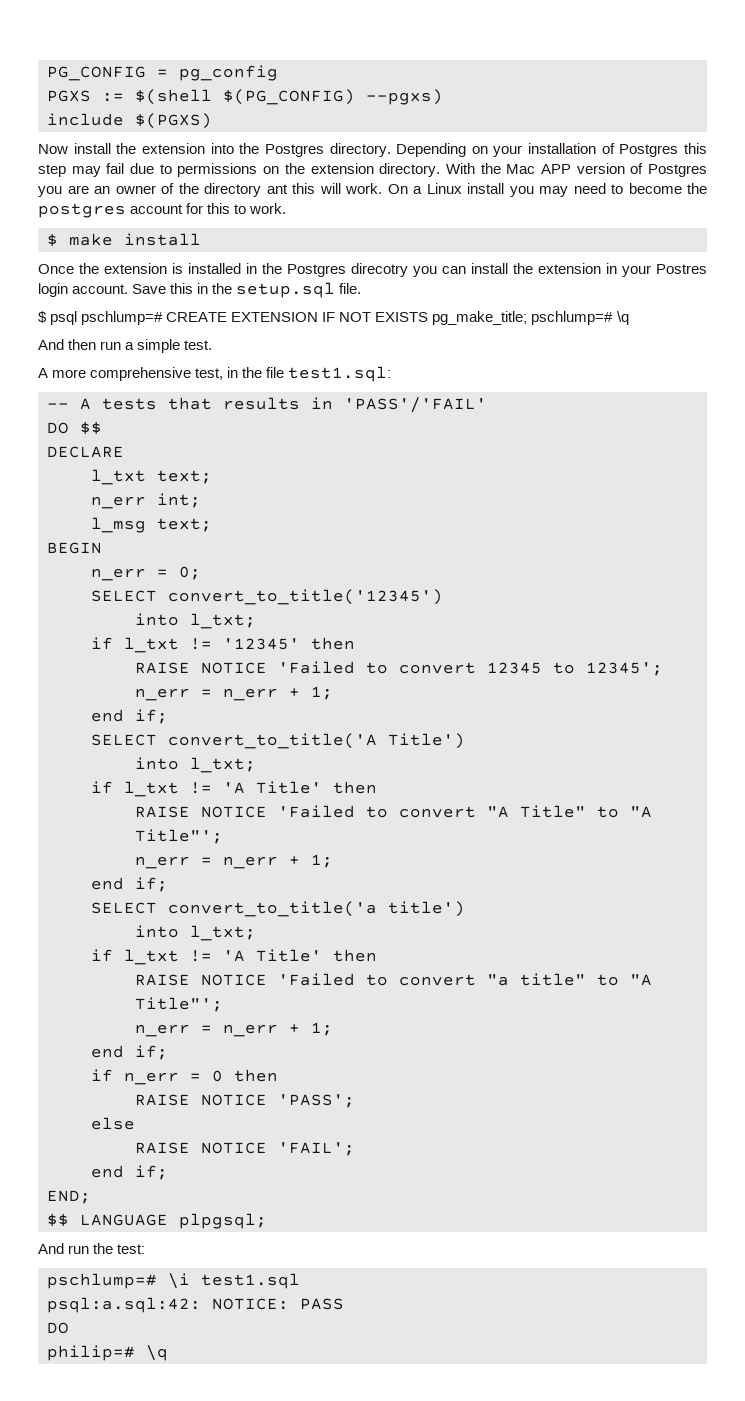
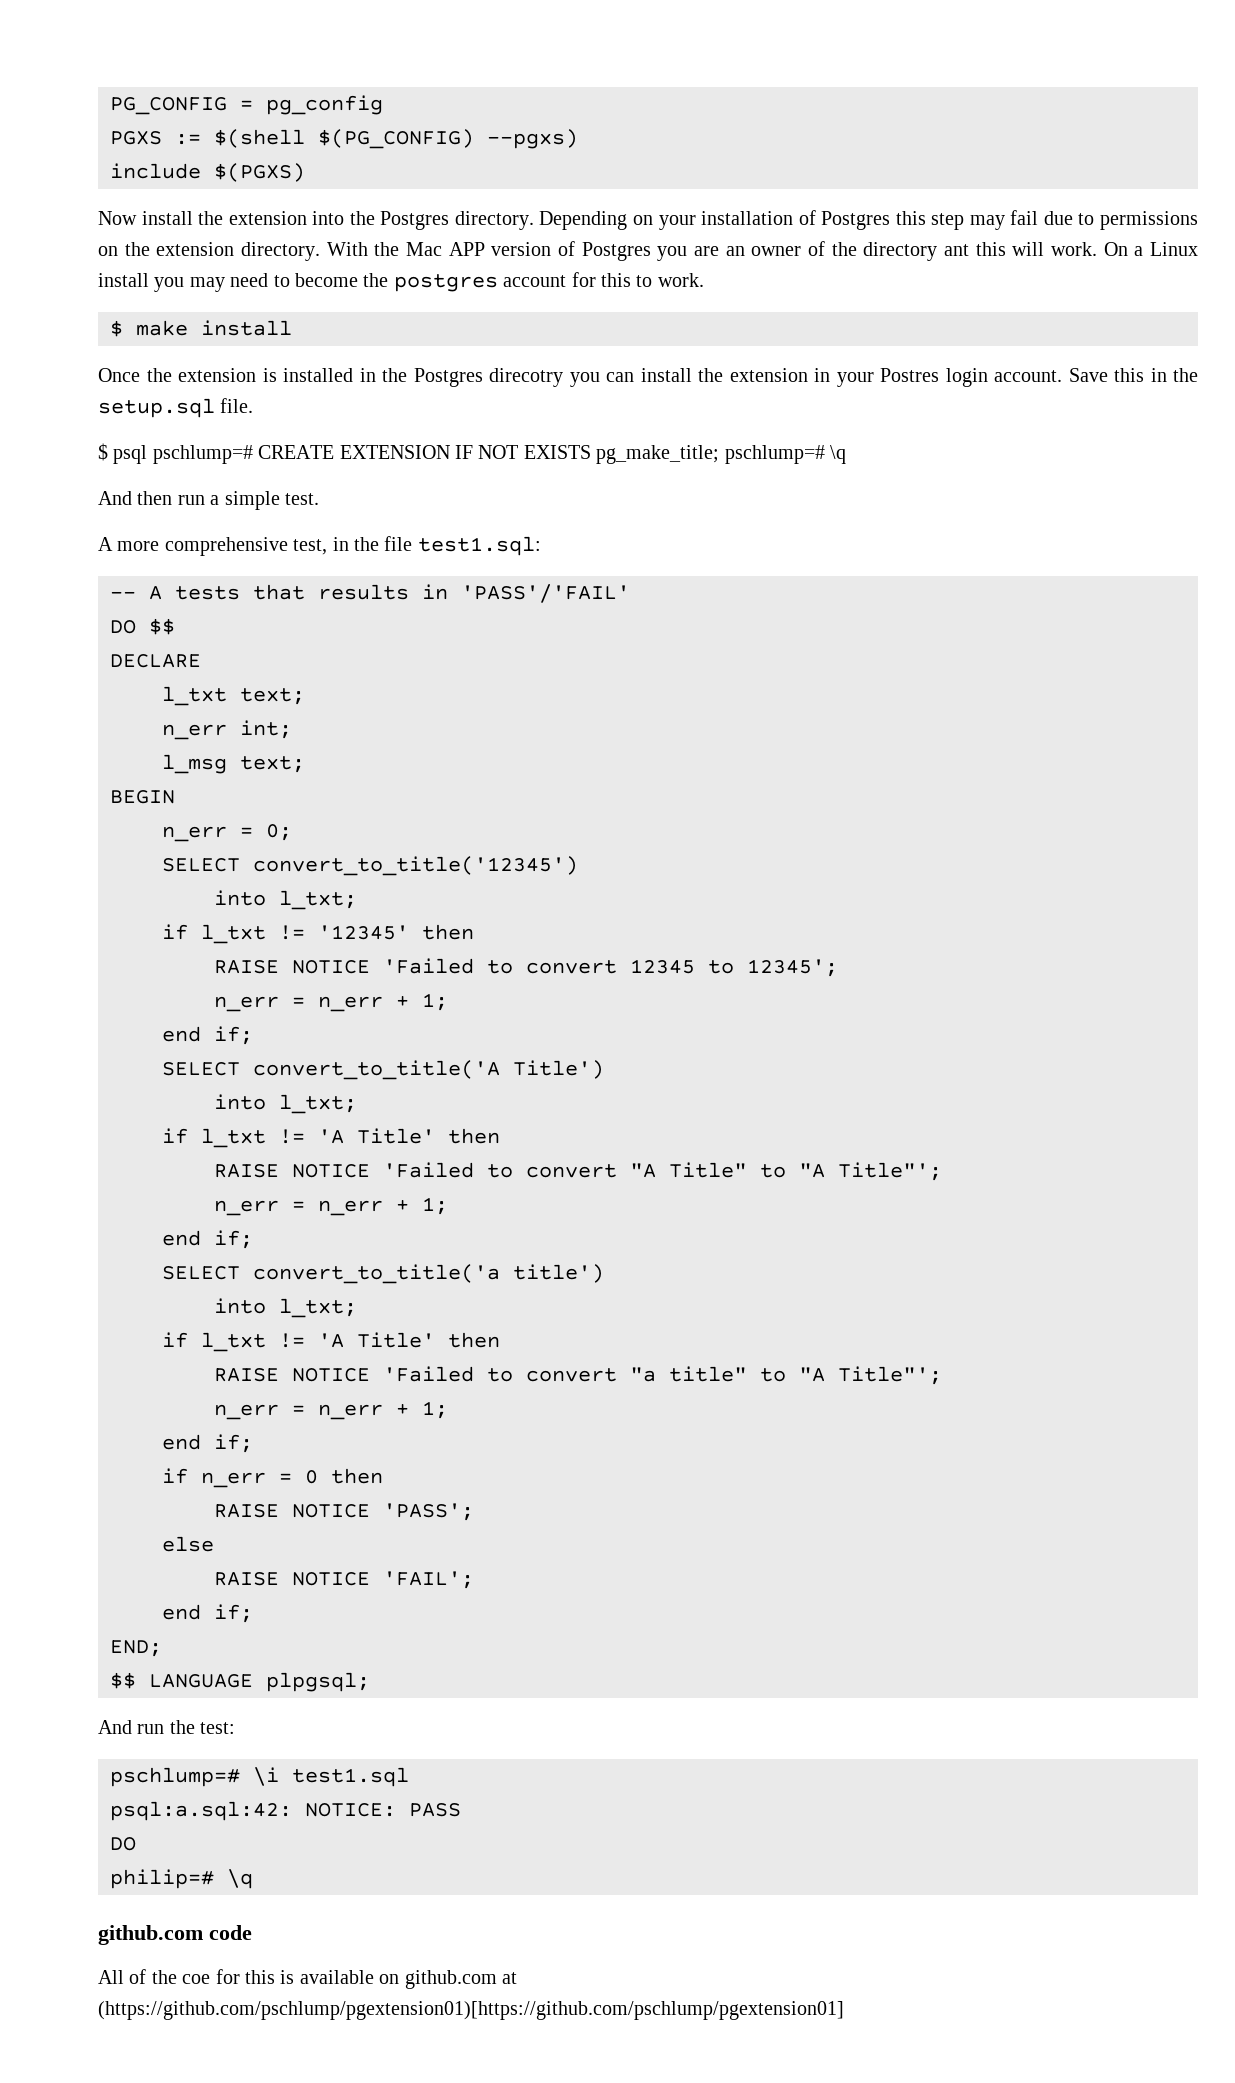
+ github.com code
+ All of the coe for this is available on github.com at (https://github.com/pschlump/pgextension01)[https://github.com/pschlump/pgextension01]

